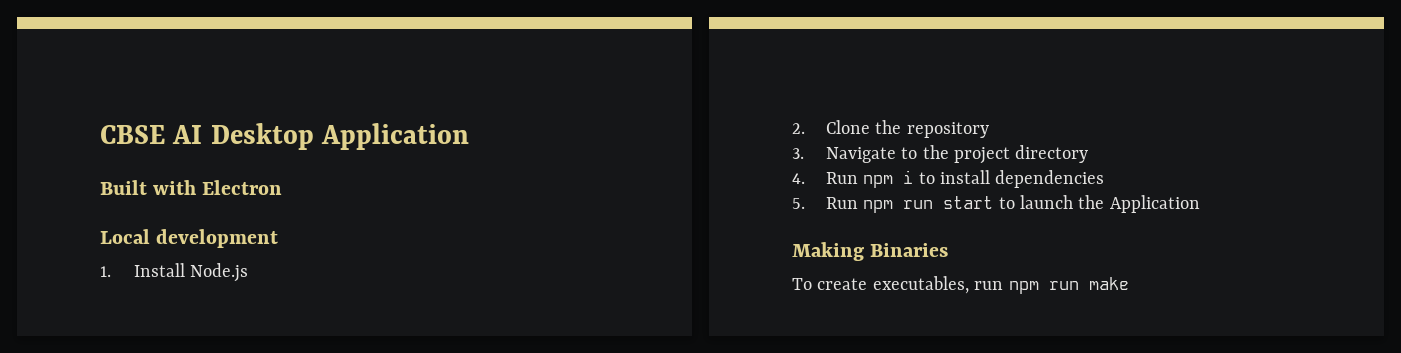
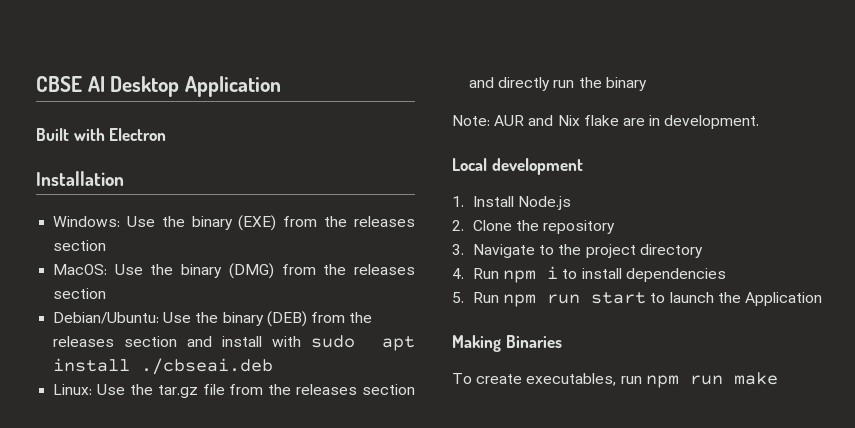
+ Installation
+ Windows: Use the binary (EXE) from the releases section
+ MacOS: Use the binary (DMG) from the releases section
+ Debian/Ubuntu: Use the binary (DEB) from the releases section and install with sudo apt install ./cbseai.deb
+ Linux: Use the tar.gz file from the releases section and directly run the binary
+ Note: AUR and Nix flake are in development.

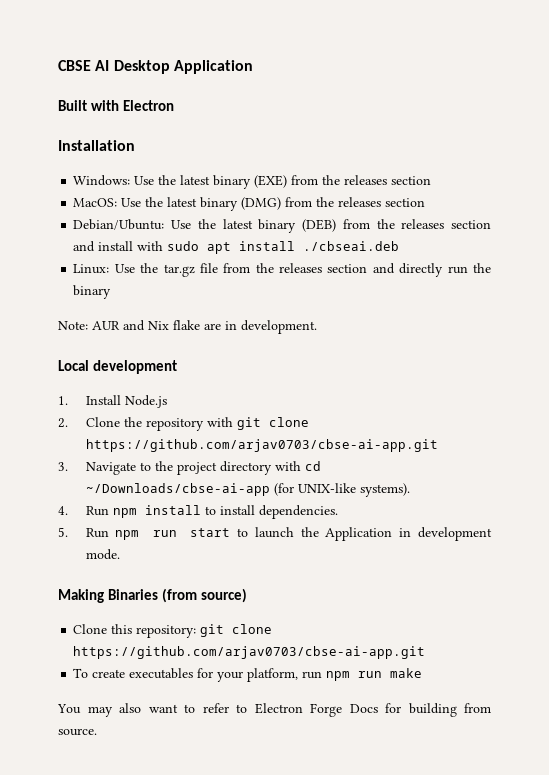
- Windows: Use the binary (EXE) from the releases section
+ Windows: Use the latest binary (EXE) from the releases section
- MacOS: Use the binary (DMG) from the releases section
+ MacOS: Use the latest binary (DMG) from the releases section
- Debian/Ubuntu: Use the binary (DEB) from the releases section and install with sudo apt install ./cbseai.deb
+ Debian/Ubuntu: Use the latest binary (DEB) from the releases section and install with sudo apt install ./cbseai.deb
- 2. Clone the repository
+ 2. Clone the repository with git clone https://github.com/arjav0703/cbse-ai-app.git
- 3. Navigate to the project directory
+ 3. Navigate to the project directory with cd ~/Downloads/cbse-ai-app (for UNIX-like systems).
- 4. Run npm i to install dependencies
+ 4. Run npm install to install dependencies.
- 5. Run npm run start to launch the Application
+ 5. Run npm run start to launch the Application in development mode.
- Making Binaries
- To create executables, run npm run make
+ Making Binaries (from source)
+ Clone this repository: git clone https://github.com/arjav0703/cbse-ai-app.git
+ To create executables for your platform, run npm run make
+ You may also want to refer to Electron Forge Docs for building from source.

